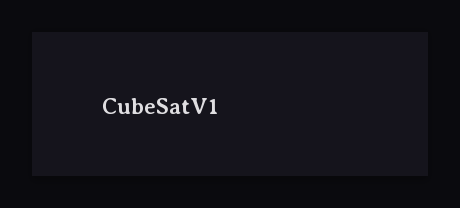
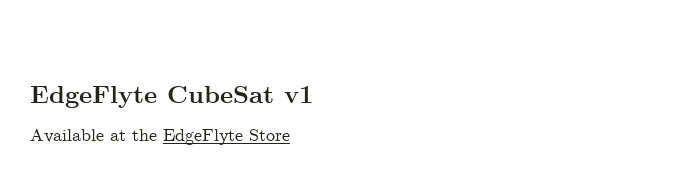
- CubeSatV1
+ EdgeFlyte CubeSat v1
+ Available at the EdgeFlyte Store

